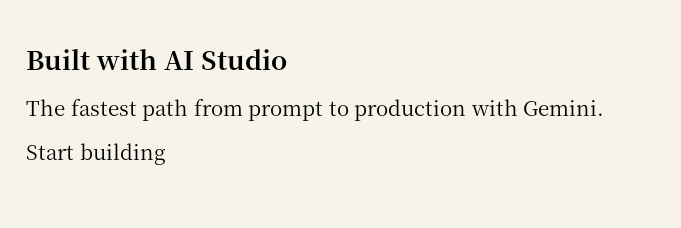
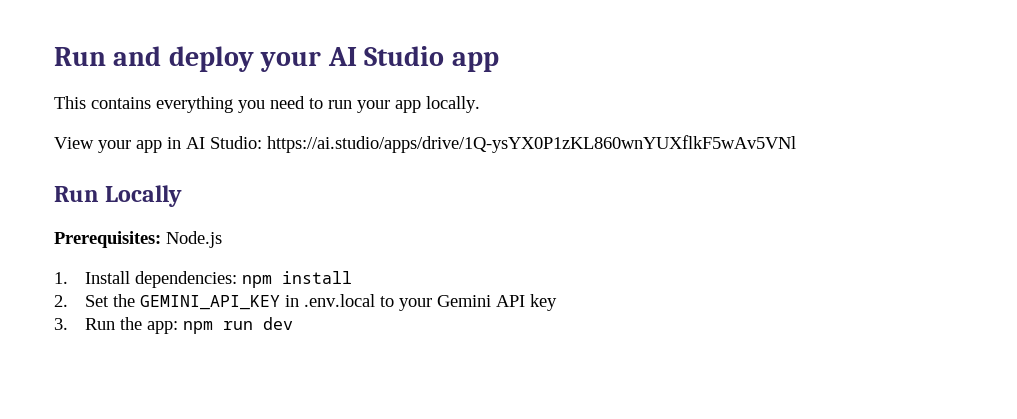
- Built with AI Studio
- The fastest path from prompt to production with Gemini.
- Start building
+ Run and deploy your AI Studio app
+ This contains everything you need to run your app locally.
+ View your app in AI Studio: https://ai.studio/apps/drive/1Q-ysYX0P1zKL860wnYUXflkF5wAv5VNl
+ Run Locally
+ Prerequisites: Node.js
+ 1. Install dependencies: npm install
+ 2. Set the GEMINI_API_KEY in .env.local to your Gemini API key
+ 3. Run the app: npm run dev

